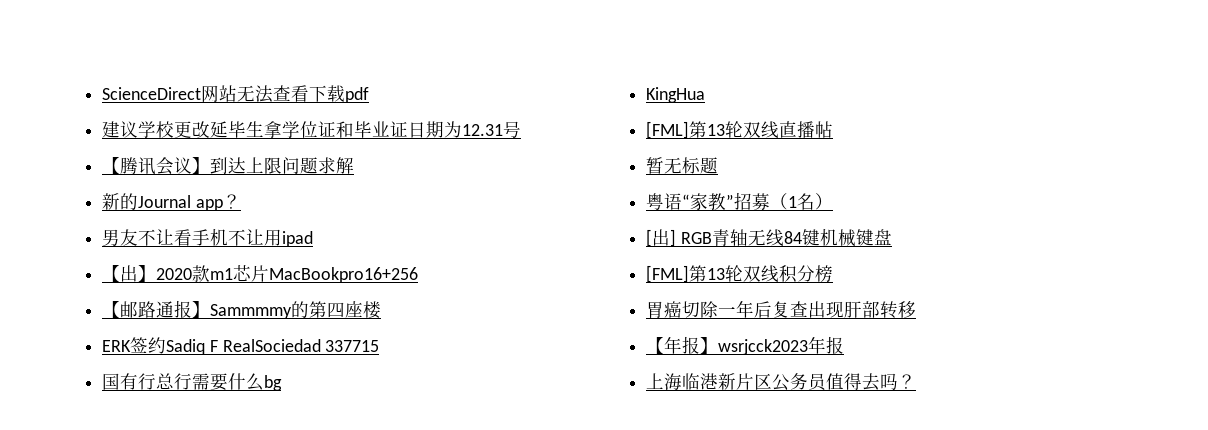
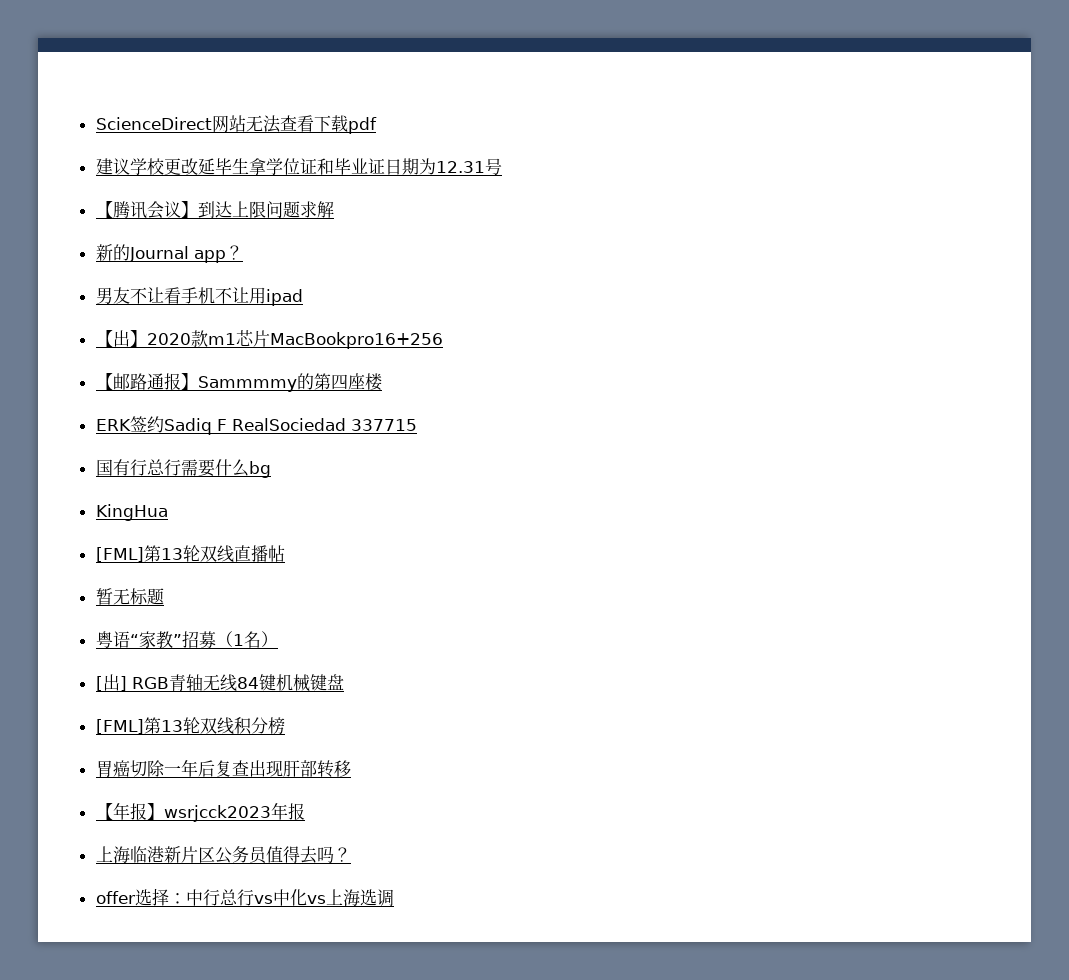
+ offer选择：中行总行vs中化vs上海选调

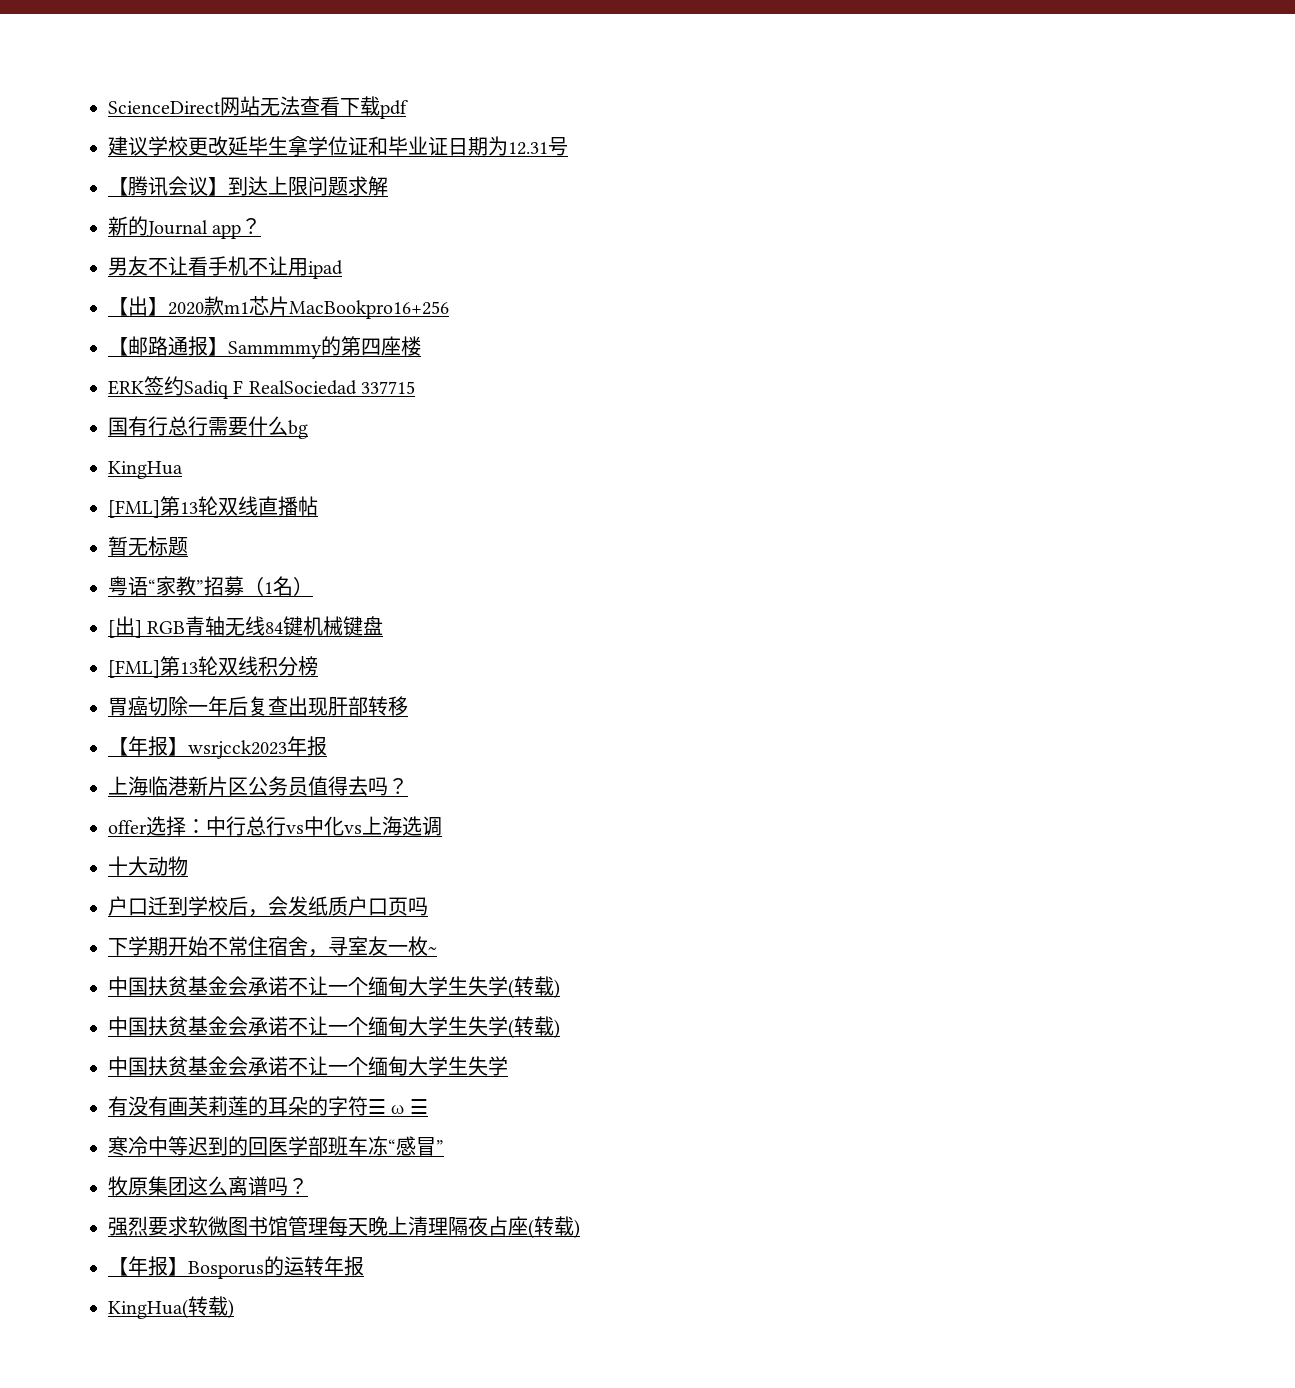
+ 十大动物
+ 户口迁到学校后，会发纸质户口页吗
+ 下学期开始不常住宿舍，寻室友一枚~
+ 中国扶贫基金会承诺不让一个缅甸大学生失学(转载)
+ 中国扶贫基金会承诺不让一个缅甸大学生失学(转载)
+ 中国扶贫基金会承诺不让一个缅甸大学生失学
+ 有没有画芙莉莲的耳朵的字符☰ ω ☰
+ 寒冷中等迟到的回医学部班车冻“感冒”
+ 牧原集团这么离谱吗？
+ 强烈要求软微图书馆管理每天晚上清理隔夜占座(转载)
+ 【年报】Bosporus的运转年报
+ KingHua(转载)

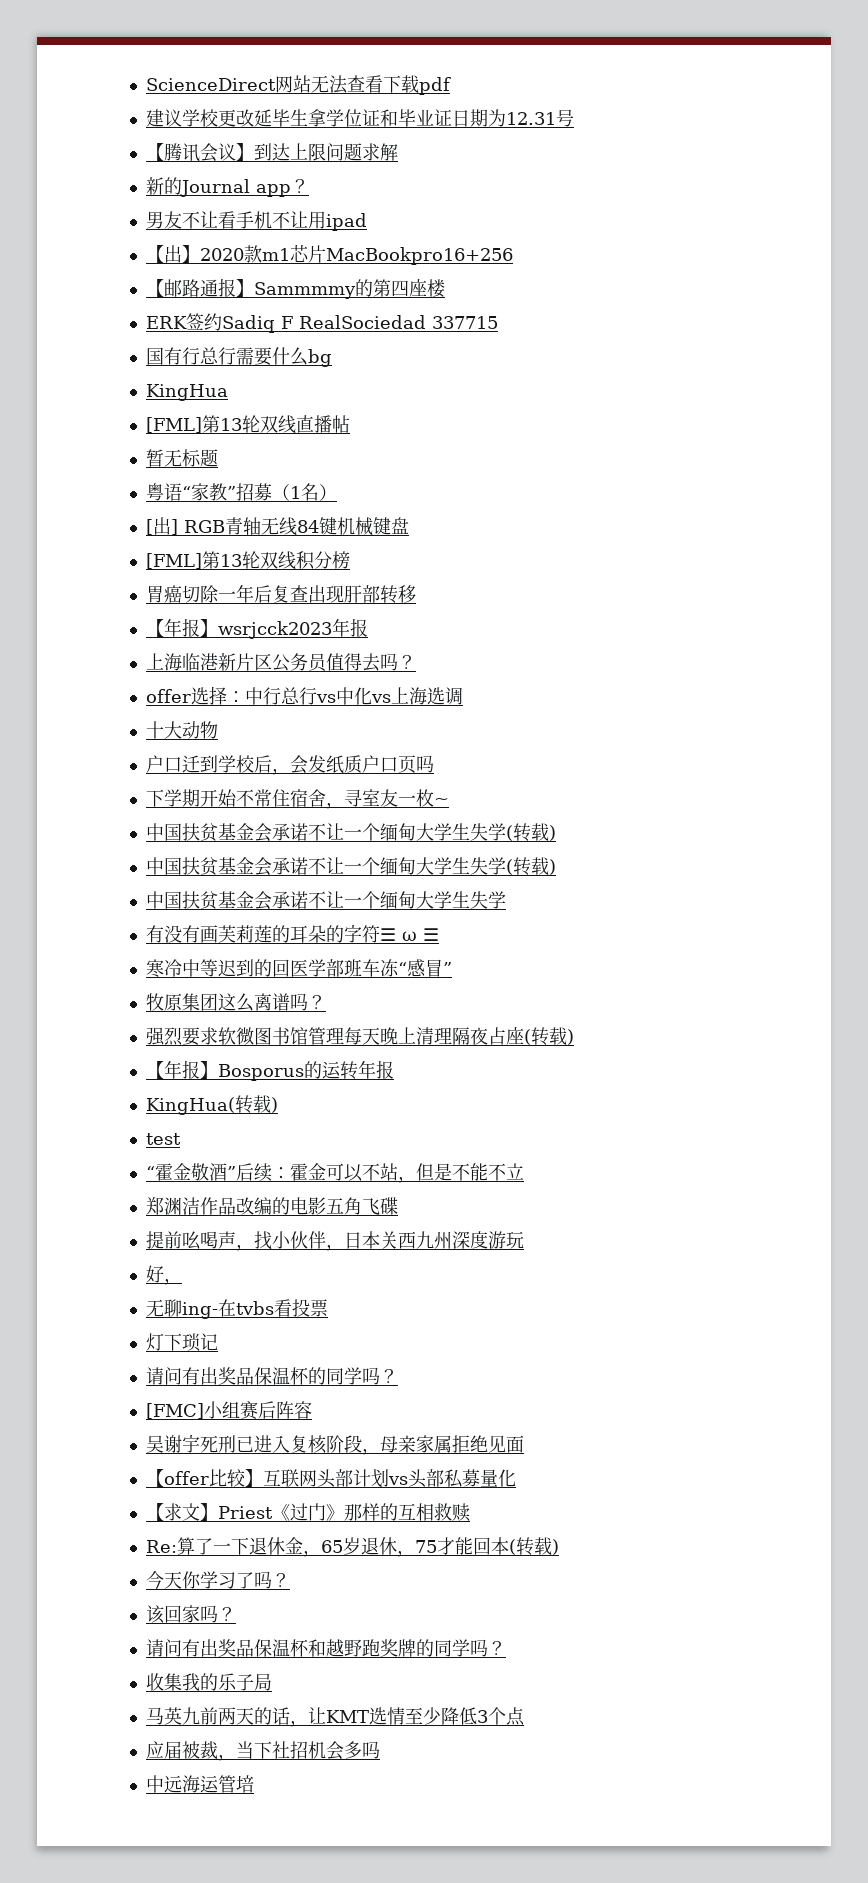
+ test
+ “霍金敬酒”后续：霍金可以不站，但是不能不立
+ 郑渊洁作品改编的电影五角飞碟
+ 提前吆喝声，找小伙伴，日本关西九州深度游玩
+ 好，
+ 无聊ing-在tvbs看投票
+ 灯下琐记
+ 请问有出奖品保温杯的同学吗？
+ [FMC]小组赛后阵容
+ 吴谢宇死刑已进入复核阶段，母亲家属拒绝见面
+ 【offer比较】互联网头部计划vs头部私募量化
+ 【求文】Priest《过门》那样的互相救赎
+ Re:算了一下退休金，65岁退休，75才能回本(转载)
+ 今天你学习了吗？
+ 该回家吗？
+ 请问有出奖品保温杯和越野跑奖牌的同学吗？
+ 收集我的乐子局
+ 马英九前两天的话，让KMT选情至少降低3个点
+ 应届被裁，当下社招机会多吗
+ 中远海运管培

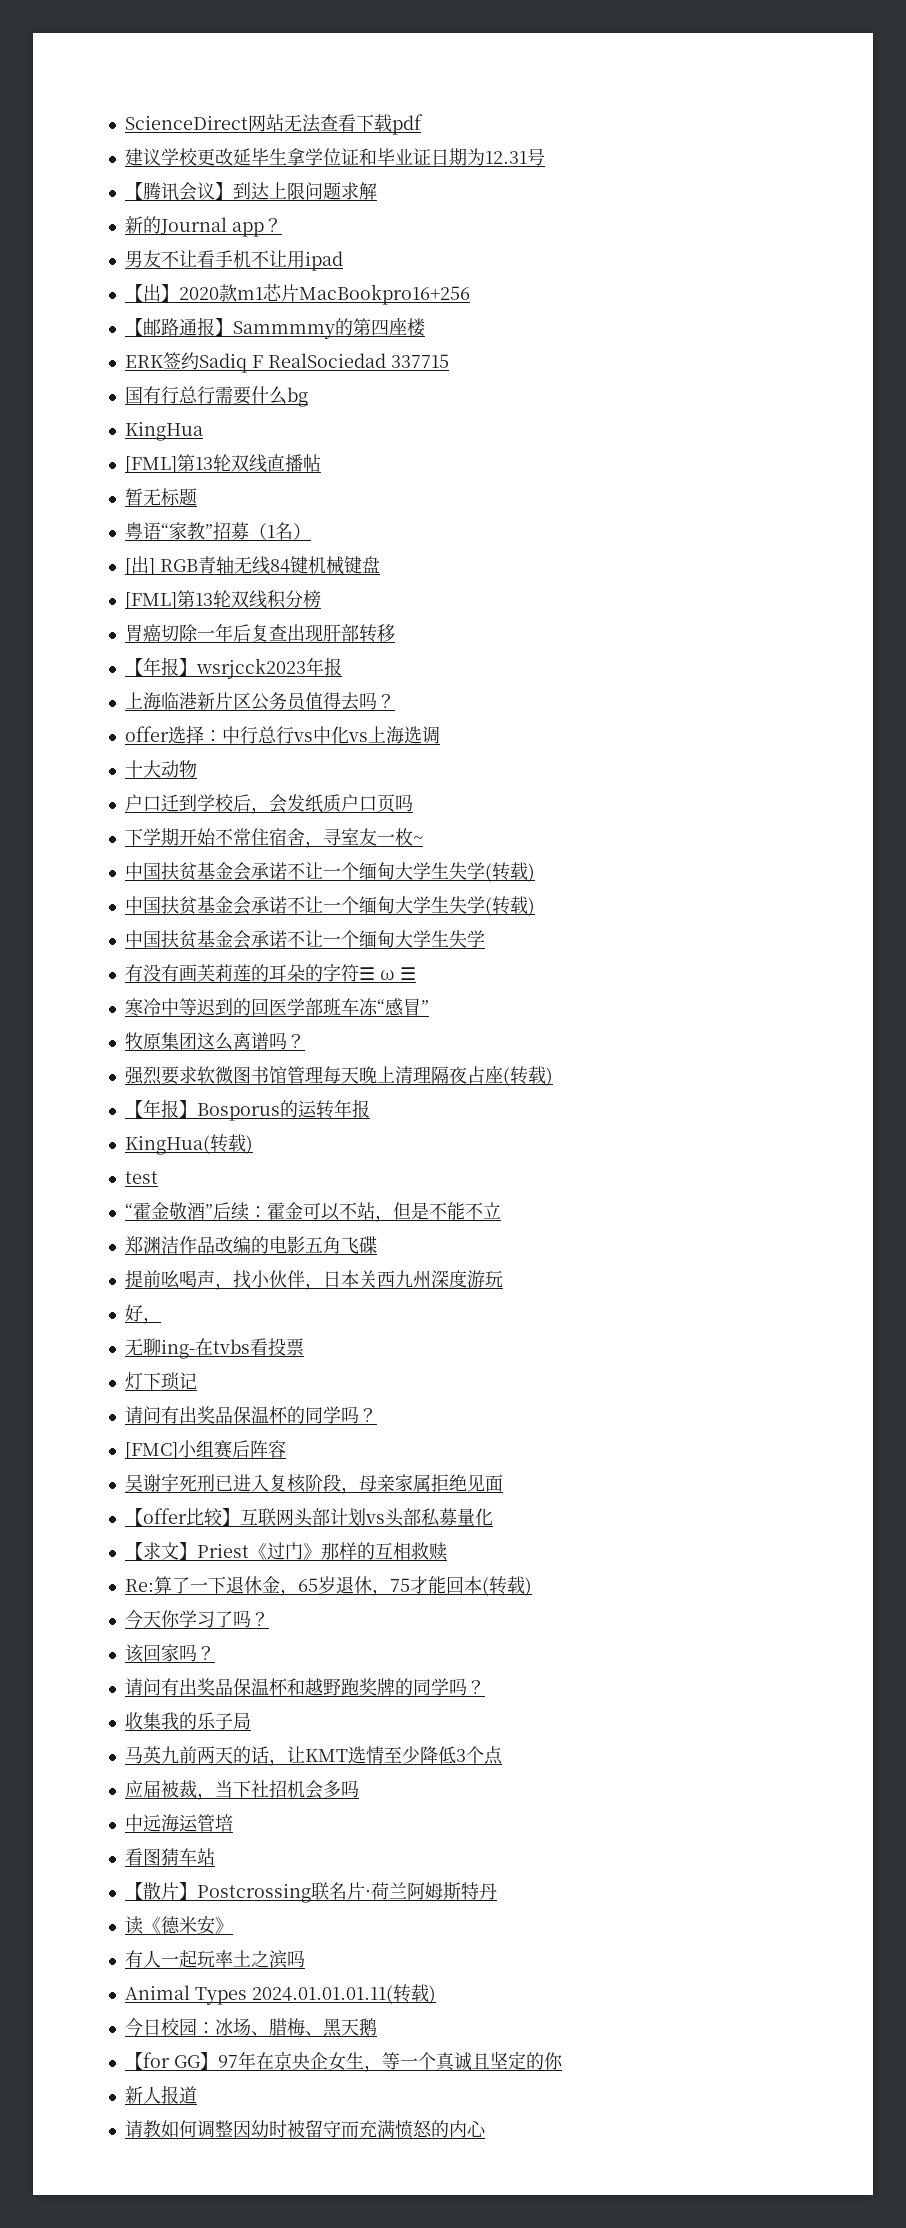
+ 看图猜车站
+ 【散片】Postcrossing联名片·荷兰阿姆斯特丹
+ 读《德米安》
+ 有人一起玩率土之滨吗
+ Animal Types 2024.01.01.01.11(转载)
+ 今日校园：冰场、腊梅、黑天鹅
+ 【for GG】97年在京央企女生，等一个真诚且坚定的你
+ 新人报道
+ 请教如何调整因幼时被留守而充满愤怒的内心

